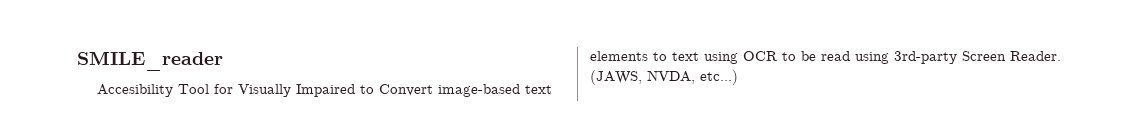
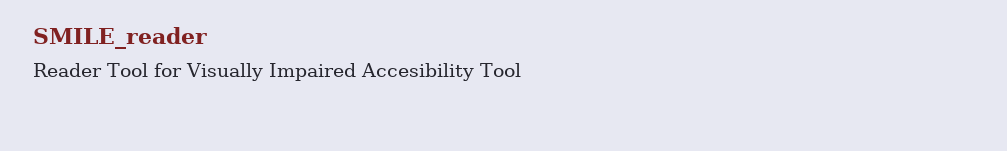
- Accesibility Tool for Visually Impaired to Convert image-based text elements to text using OCR to be read using 3rd-party Screen Reader. (JAWS, NVDA, etc...)
+ Reader Tool for Visually Impaired Accesibility Tool

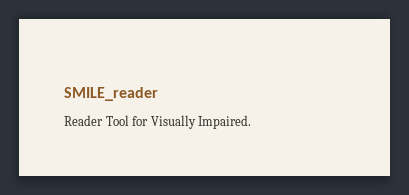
- Reader Tool for Visually Impaired Accesibility Tool
+ Reader Tool for Visually Impaired.

